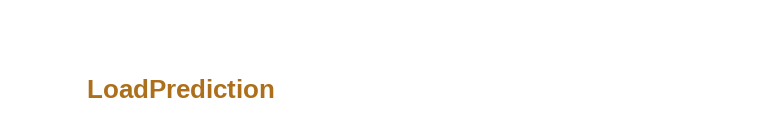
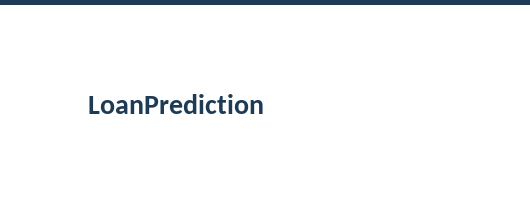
- LoadPrediction
+ LoanPrediction

